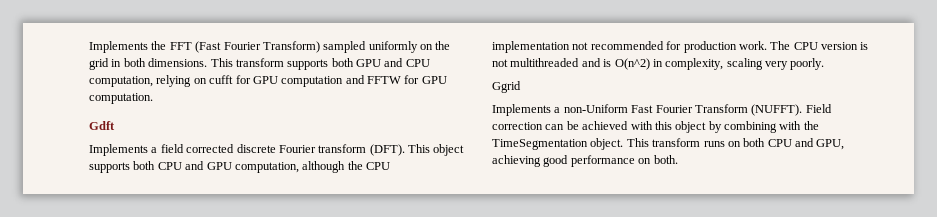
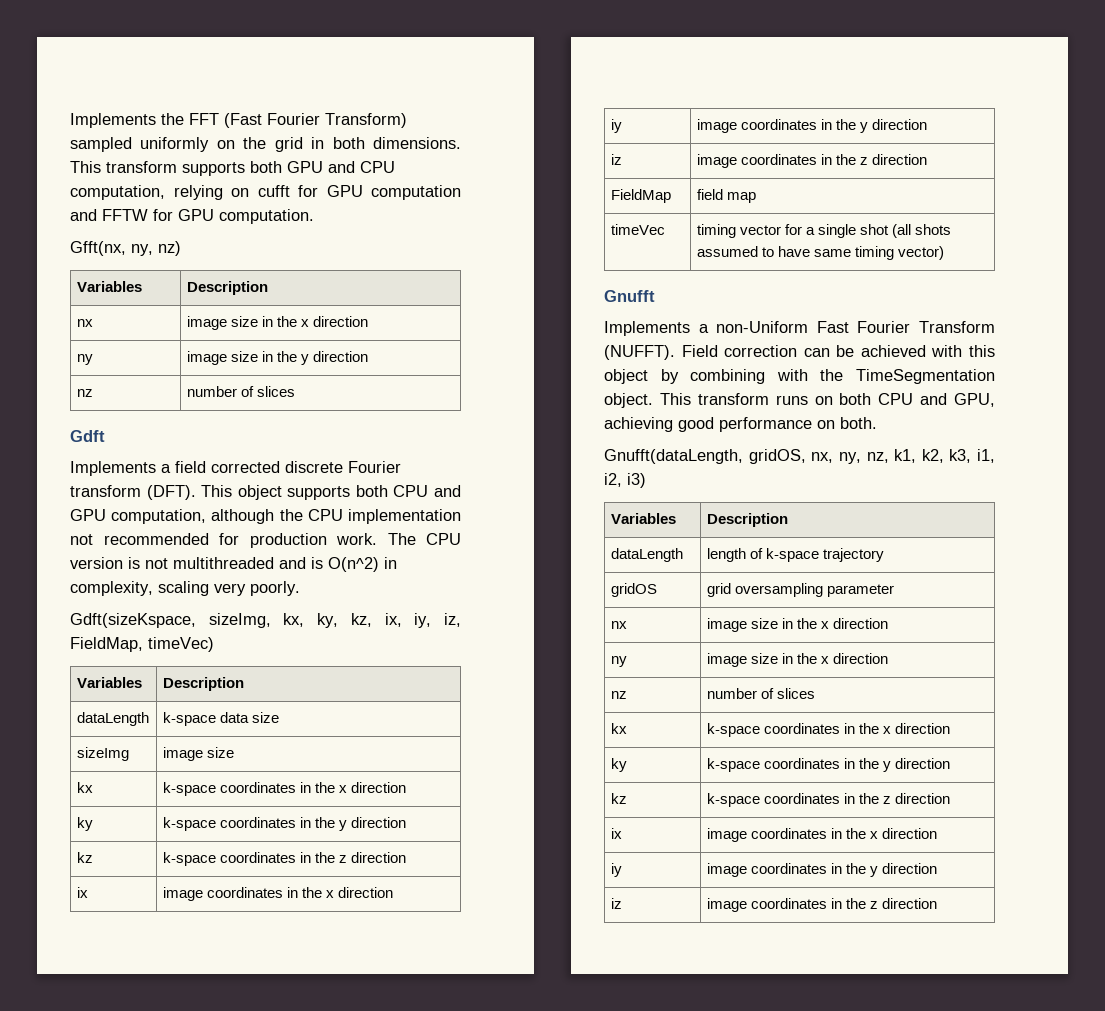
+ Gfft(nx, ny, nz)
+ Variables | Description
+ nx | image size in the x direction
+ ny | image size in the y direction
+ nz | number of slices
- Ggrid
+ Gdft(sizeKspace, sizeImg, kx, ky, kz, ix, iy, iz, FieldMap, timeVec)
+ Variables | Description
+ dataLength | k-space data size
+ sizeImg | image size
+ kx | k-space coordinates in the x direction
+ ky | k-space coordinates in the y direction
+ kz | k-space coordinates in the z direction
+ ix | image coordinates in the x direction
+ iy | image coordinates in the y direction
+ iz | image coordinates in the z direction
+ FieldMap | field map
+ timeVec | timing vector for a single shot (all shots assumed to have same timing vector)
+ Gnufft
+ Gnufft(dataLength, gridOS, nx, ny, nz, k1, k2, k3, i1, i2, i3)
+ Variables | Description
+ dataLength | length of k-space trajectory
+ gridOS | grid oversampling parameter
+ nx | image size in the x direction
+ ny | image size in the x direction
+ nz | number of slices
+ kx | k-space coordinates in the x direction
+ ky | k-space coordinates in the y direction
+ kz | k-space coordinates in the z direction
+ ix | image coordinates in the x direction
+ iy | image coordinates in the y direction
+ iz | image coordinates in the z direction

